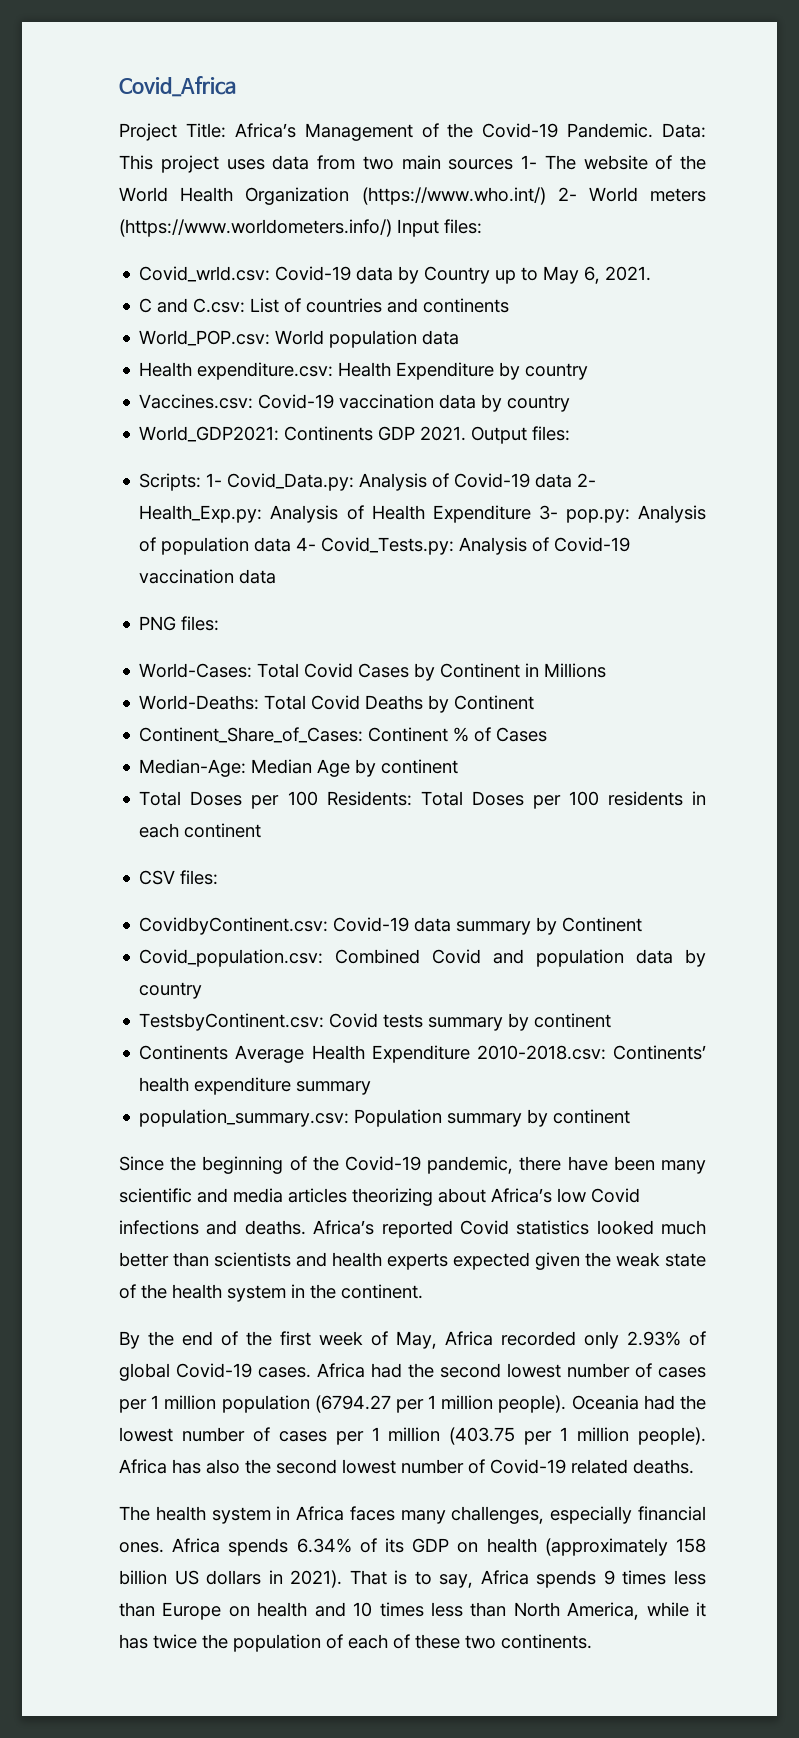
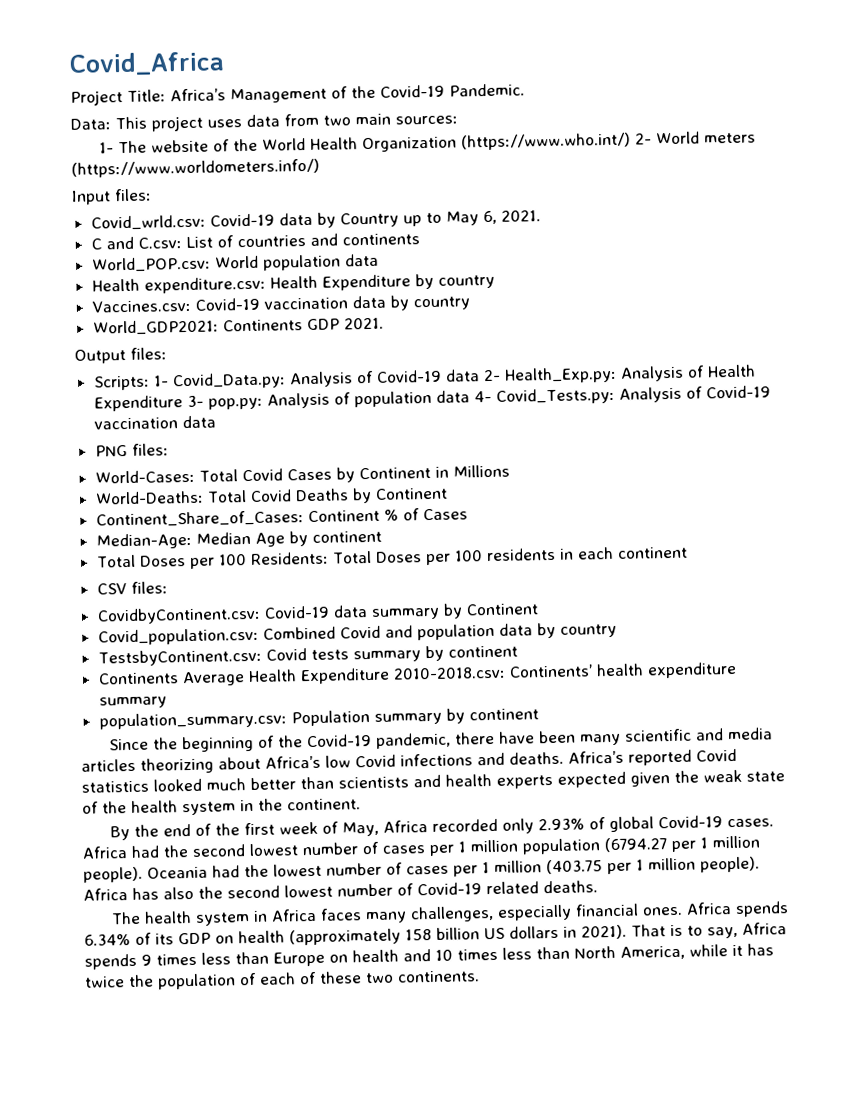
- Project Title: Africa’s Management of the Covid-19 Pandemic. Data: This project uses data from two main sources 1- The website of the World Health Organization (https://www.who.int/) 2- World meters (https://www.worldometers.info/) Input files:
+ Project Title: Africa’s Management of the Covid-19 Pandemic.
+ Data: This project uses data from two main sources:
+ 1- The website of the World Health Organization (https://www.who.int/) 2- World meters (https://www.worldometers.info/)
+ Input files:
- World_GDP2021: Continents GDP 2021. Output files:
+ World_GDP2021: Continents GDP 2021.
+ Output files:

